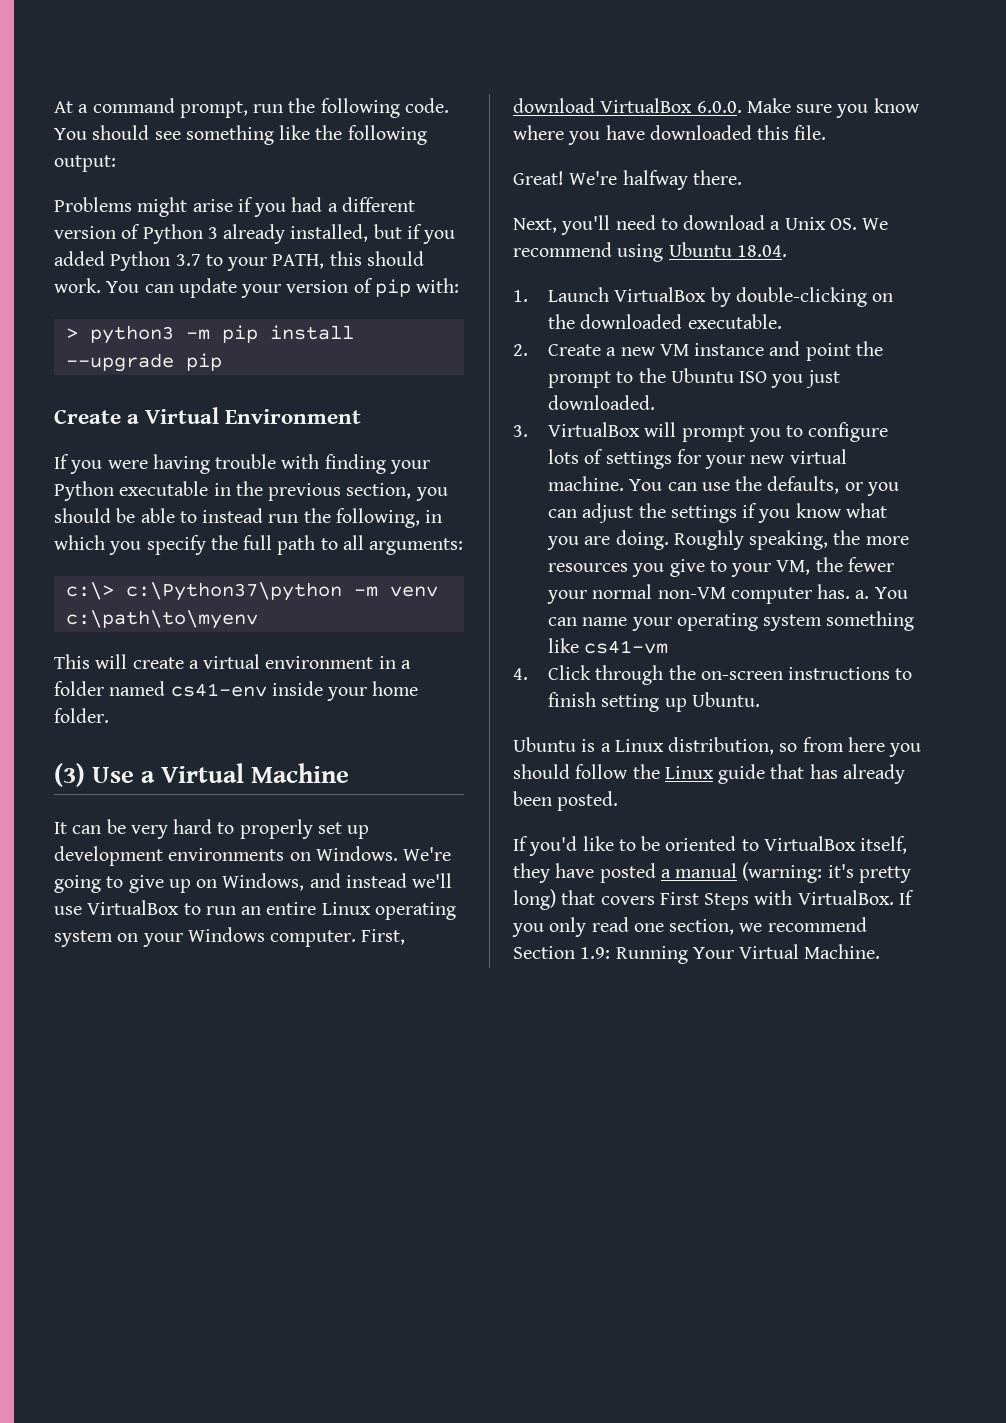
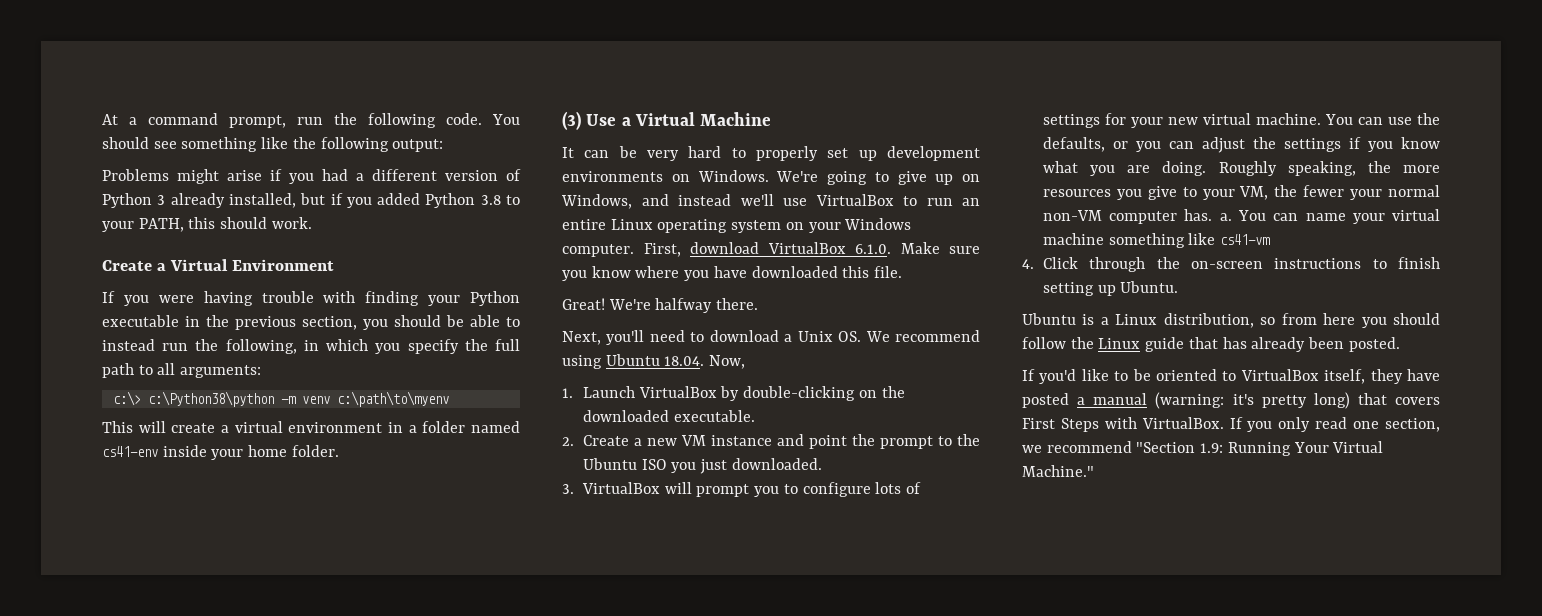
- Problems might arise if you had a different version of Python 3 already installed, but if you added Python 3.7 to your PATH, this should work. You can update your version of pip with:
- > python3 -m pip install --upgrade pip
+ Problems might arise if you had a different version of Python 3 already installed, but if you added Python 3.8 to your PATH, this should work.
- c:\> c:\Python37\python -m venv c:\path\to\myenv
+ c:\> c:\Python38\python -m venv c:\path\to\myenv
- First, download VirtualBox 6.0.0. Make sure you know where you have downloaded this file.
+ First, download VirtualBox 6.1.0. Make sure you know where you have downloaded this file.
- Next, you'll need to download a Unix OS. We recommend using Ubuntu 18.04.
+ Next, you'll need to download a Unix OS. We recommend using Ubuntu 18.04. Now,
- You can name your operating system something like cs41-vm
+ You can name your virtual machine something like cs41-vm
- If you only read one section, we recommend Section 1.9: Running Your Virtual Machine.
+ If you only read one section, we recommend "Section 1.9: Running Your Virtual Machine."

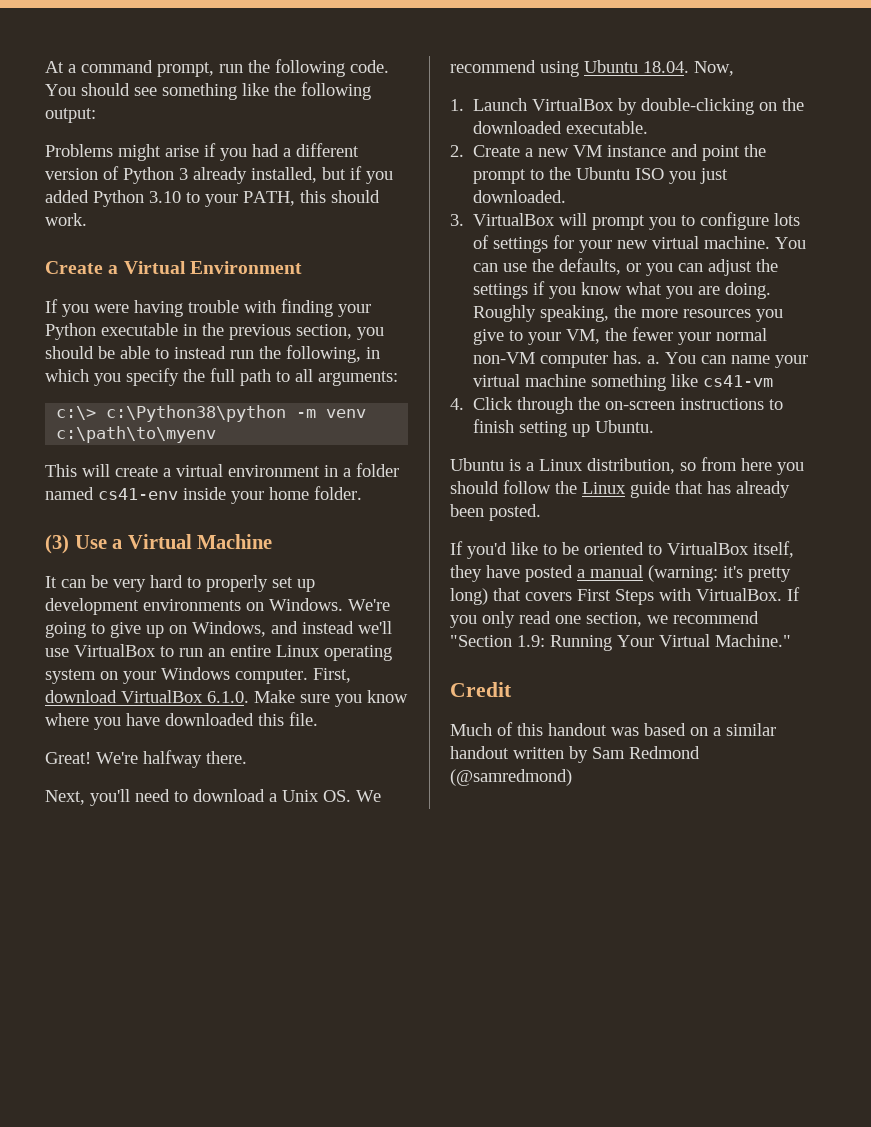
- Problems might arise if you had a different version of Python 3 already installed, but if you added Python 3.8 to your PATH, this should work.
+ Problems might arise if you had a different version of Python 3 already installed, but if you added Python 3.10 to your PATH, this should work.
+ Credit
+ Much of this handout was based on a similar handout written by Sam Redmond (@samredmond)

